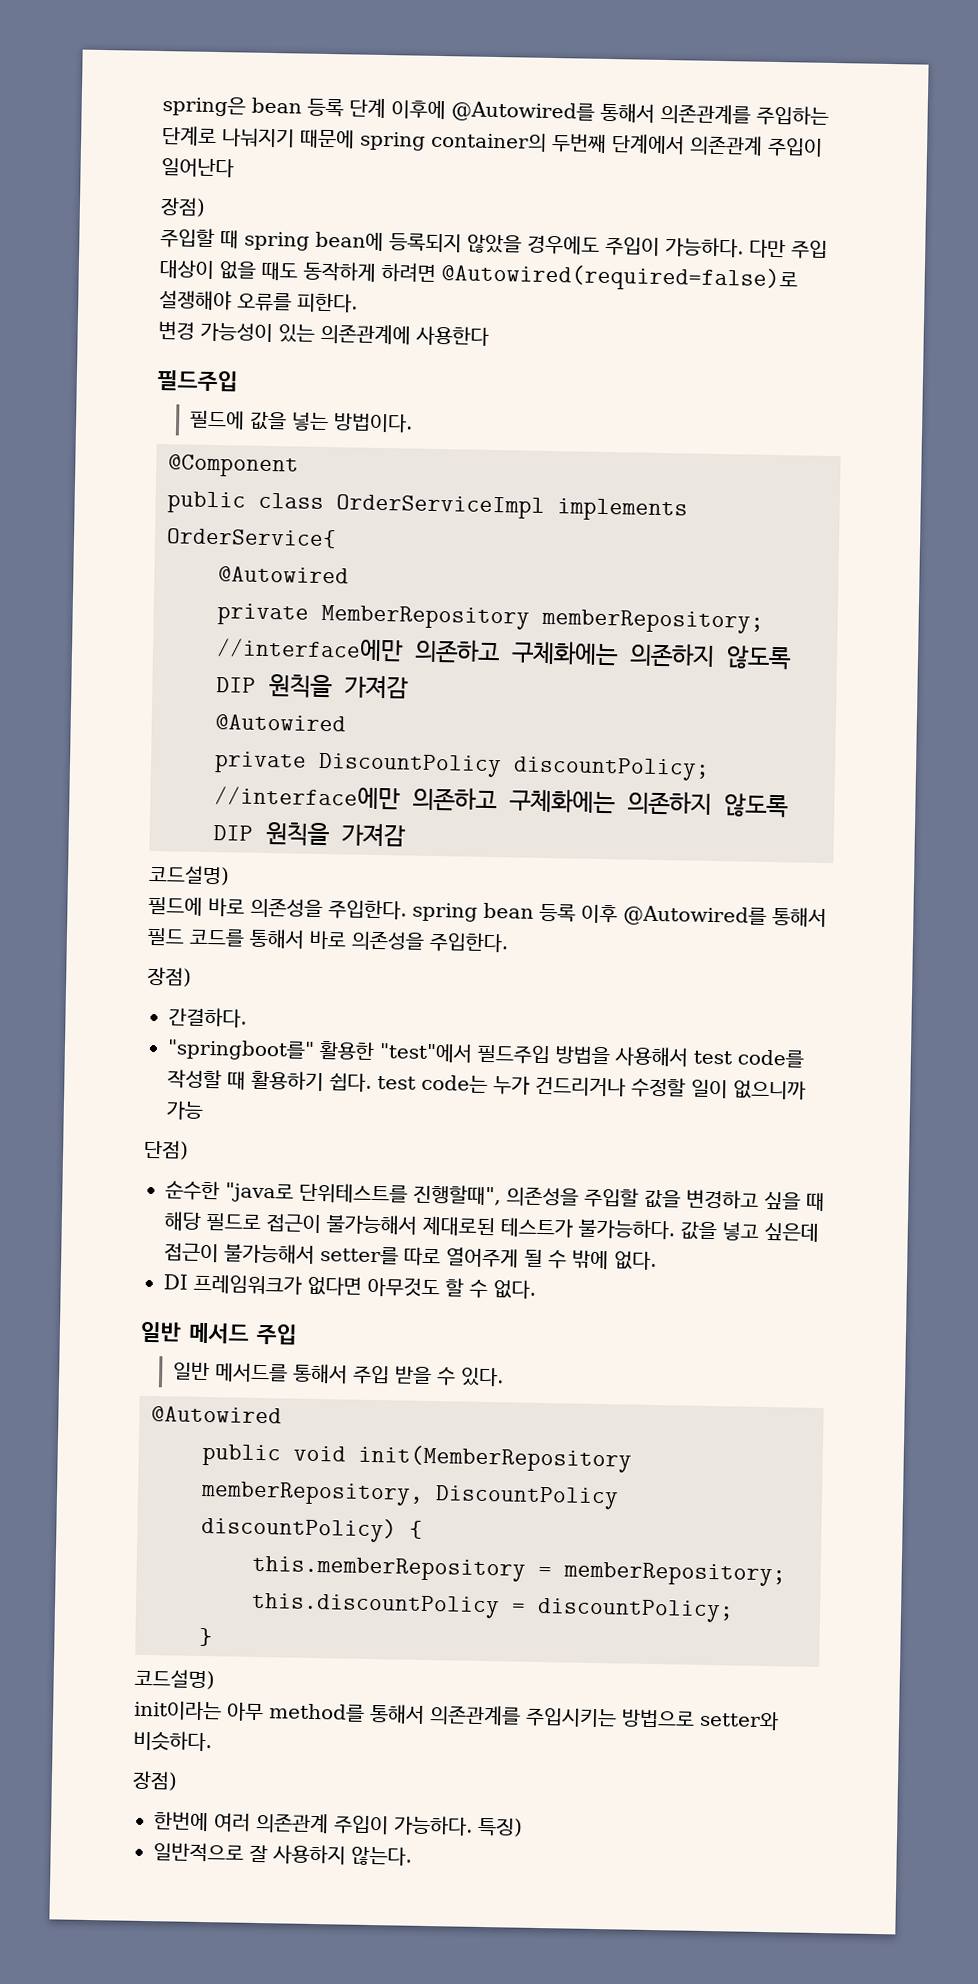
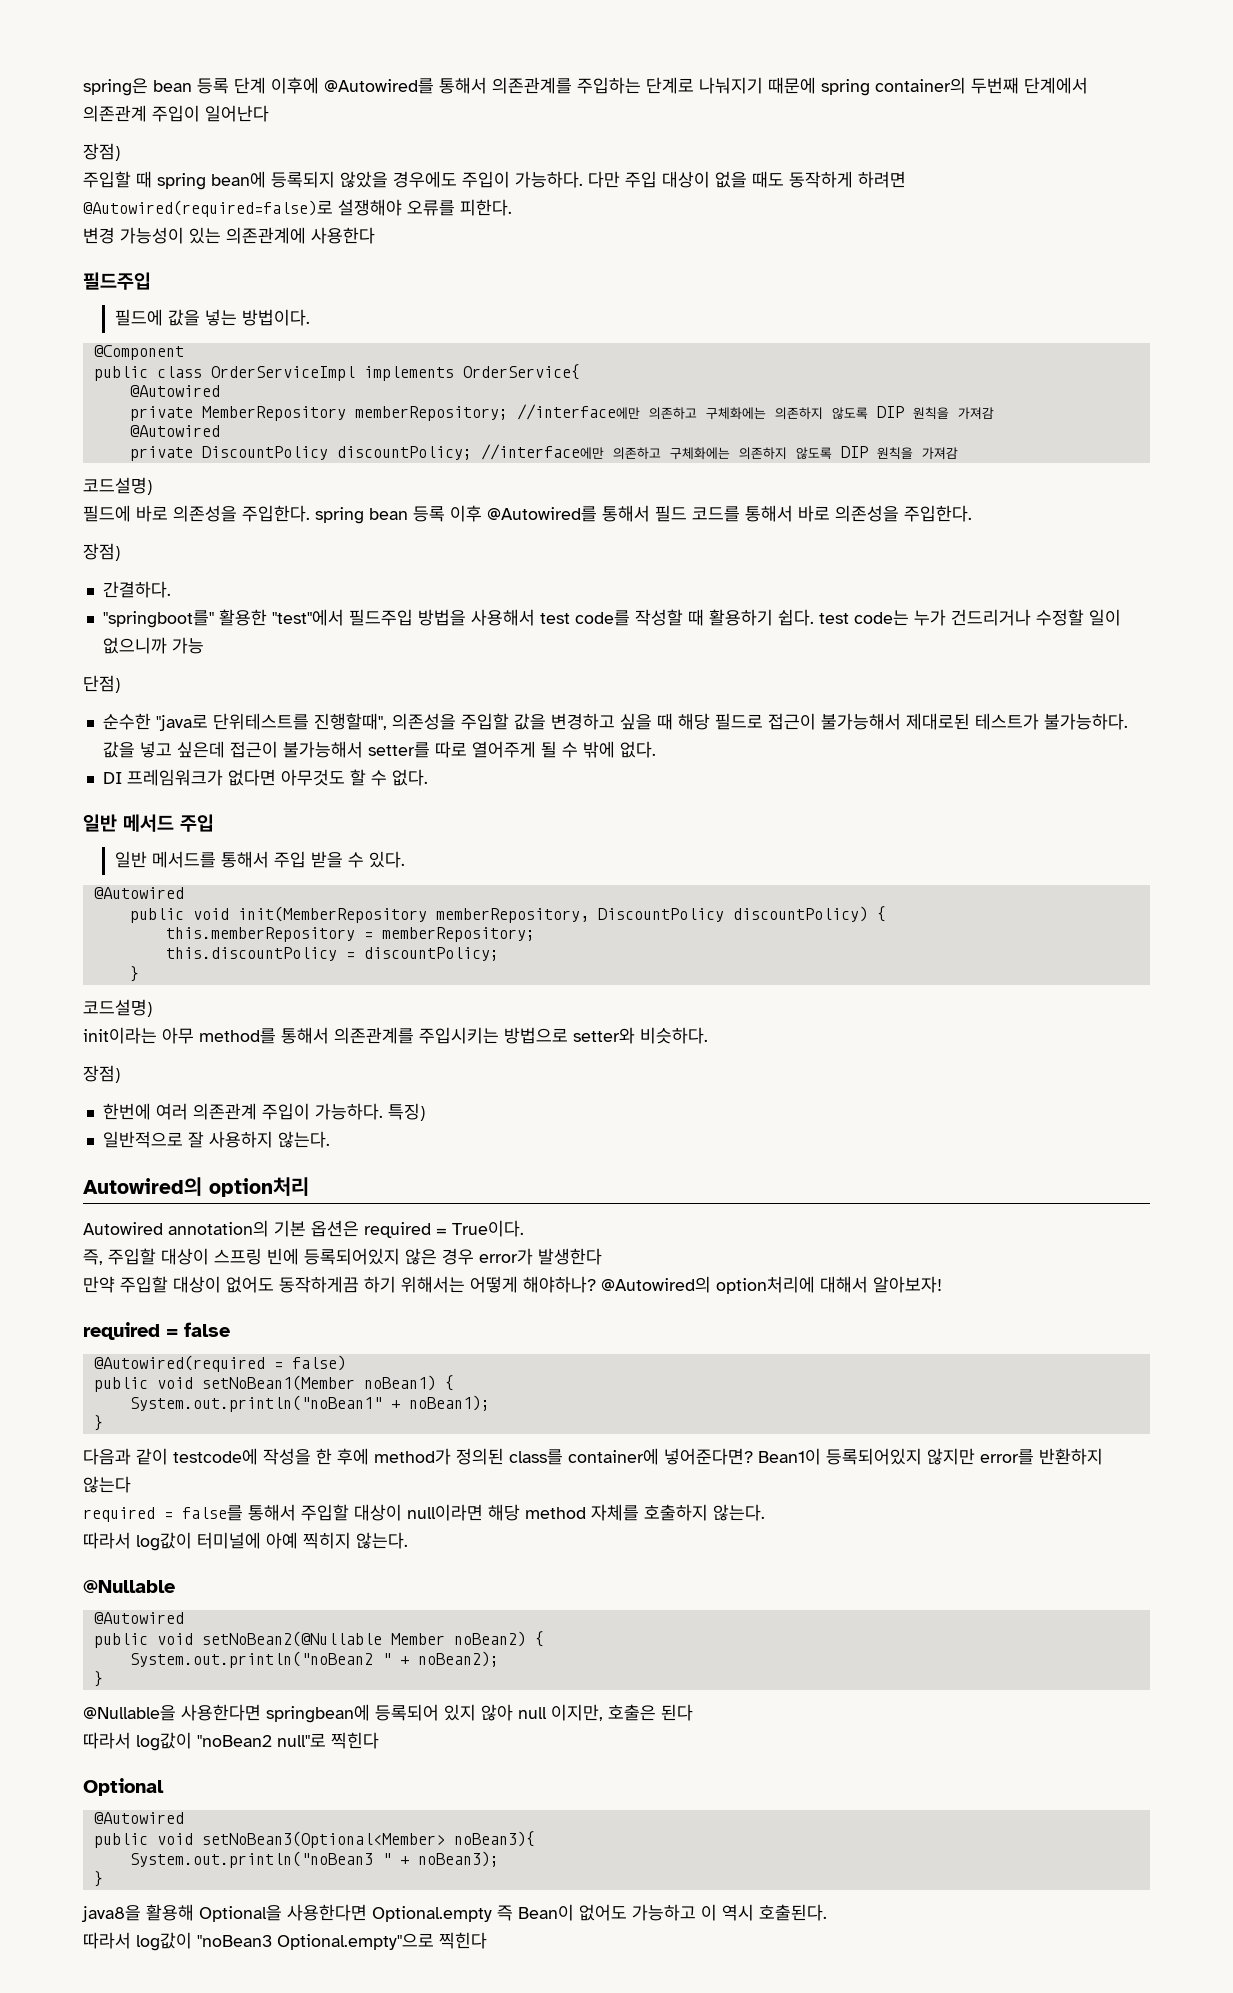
+ Autowired의 option처리
+ Autowired annotation의 기본 옵션은 required = True이다.
+ 즉, 주입할 대상이 스프링 빈에 등록되어있지 않은 경우 error가 발생한다
+ 만약 주입할 대상이 없어도 동작하게끔 하기 위해서는 어떻게 해야하나? @Autowired의 option처리에 대해서 알아보자!
+ required = false
+ @Autowired(required = false)
+ public void setNoBean1(Member noBean1) {
+ System.out.println("noBean1" + noBean1);
+ }
+ 다음과 같이 testcode에 작성을 한 후에 method가 정의된 class를 container에 넣어준다면? Bean1이 등록되어있지 않지만 error를 반환하지 않는다
+ required = false를 통해서 주입할 대상이 null이라면 해당 method 자체를 호출하지 않는다.
+ 따라서 log값이 터미널에 아예 찍히지 않는다.
+ @Nullable
+ @Autowired
+ public void setNoBean2(@Nullable Member noBean2) {
+ System.out.println("noBean2 " + noBean2);
+ }
+ @Nullable을 사용한다면 springbean에 등록되어 있지 않아 null 이지만, 호출은 된다
+ 따라서 log값이 "noBean2 null"로 찍힌다
+ Optional
+ @Autowired
+ public void setNoBean3(Optional<Member> noBean3){
+ System.out.println("noBean3 " + noBean3);
+ }
+ java8을 활용해 Optional을 사용한다면 Optional.empty 즉 Bean이 없어도 가능하고 이 역시 호출된다.
+ 따라서 log값이 "noBean3 Optional.empty"으로 찍힌다

